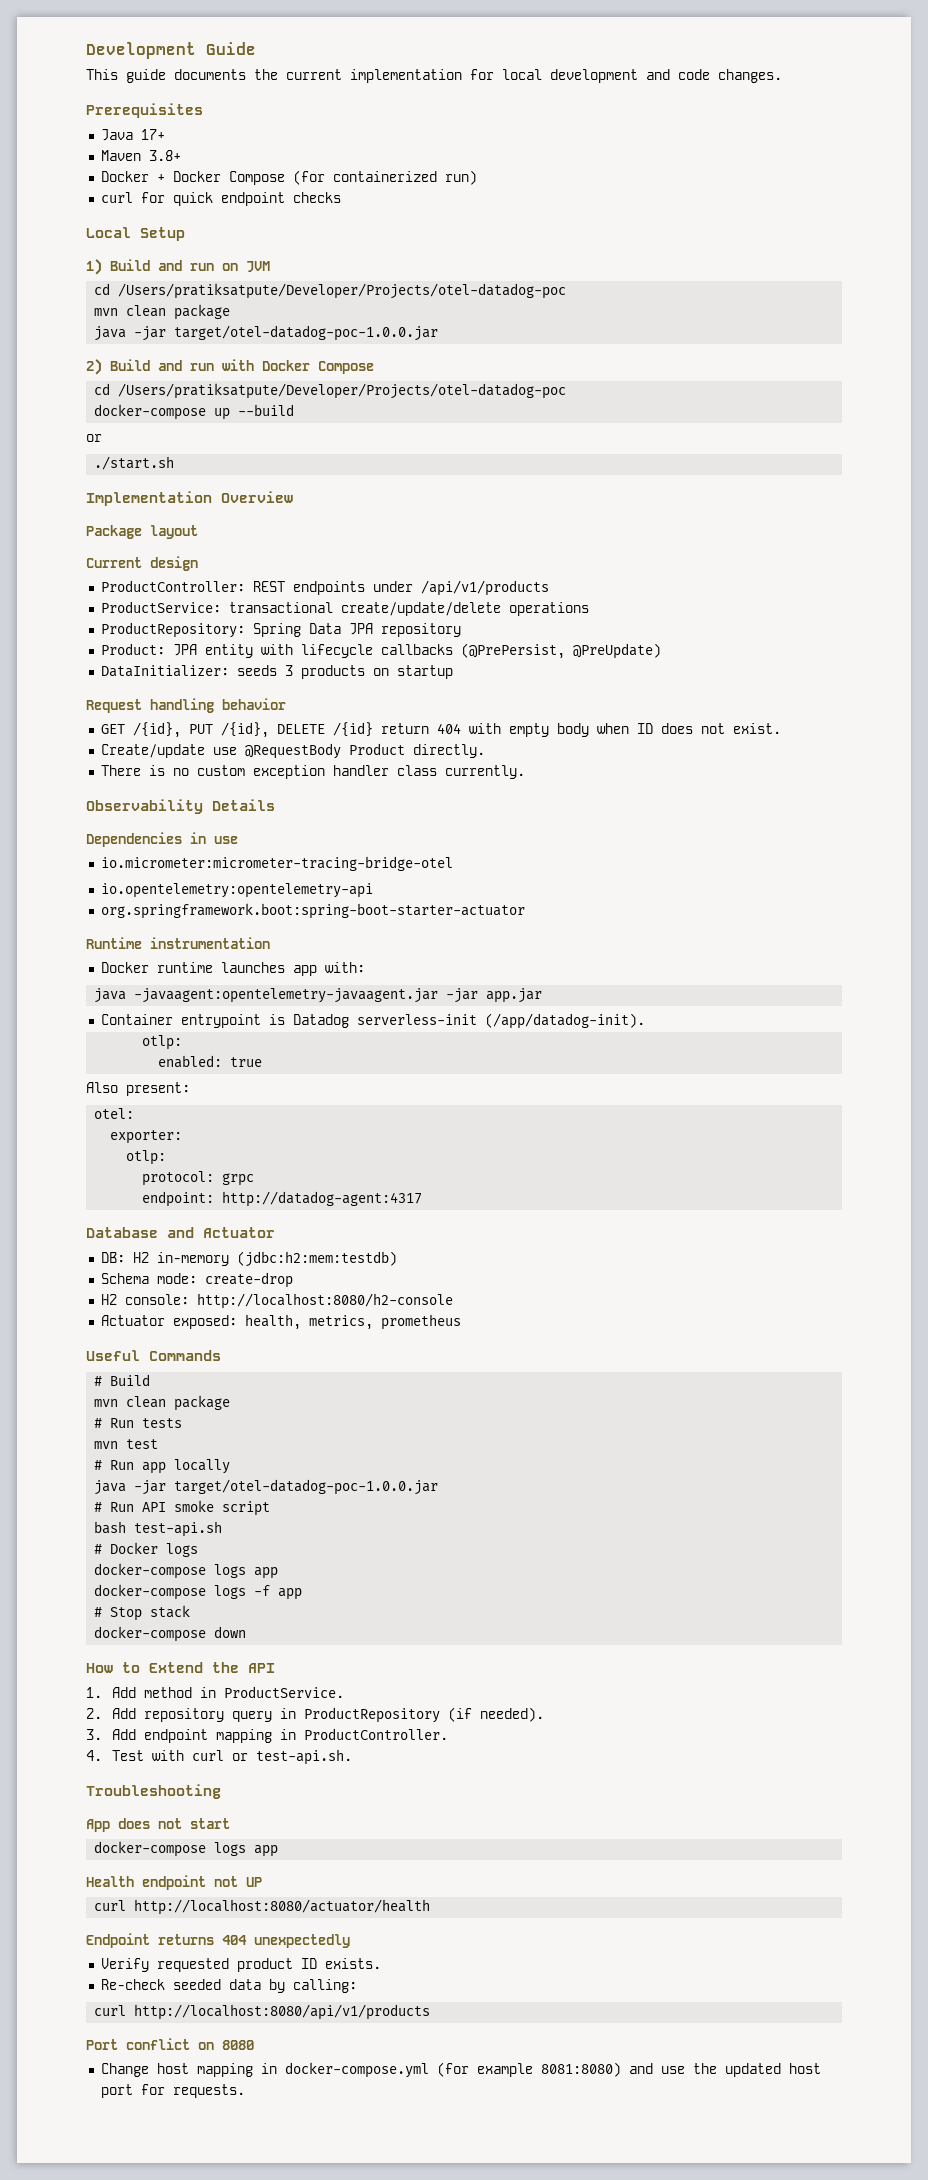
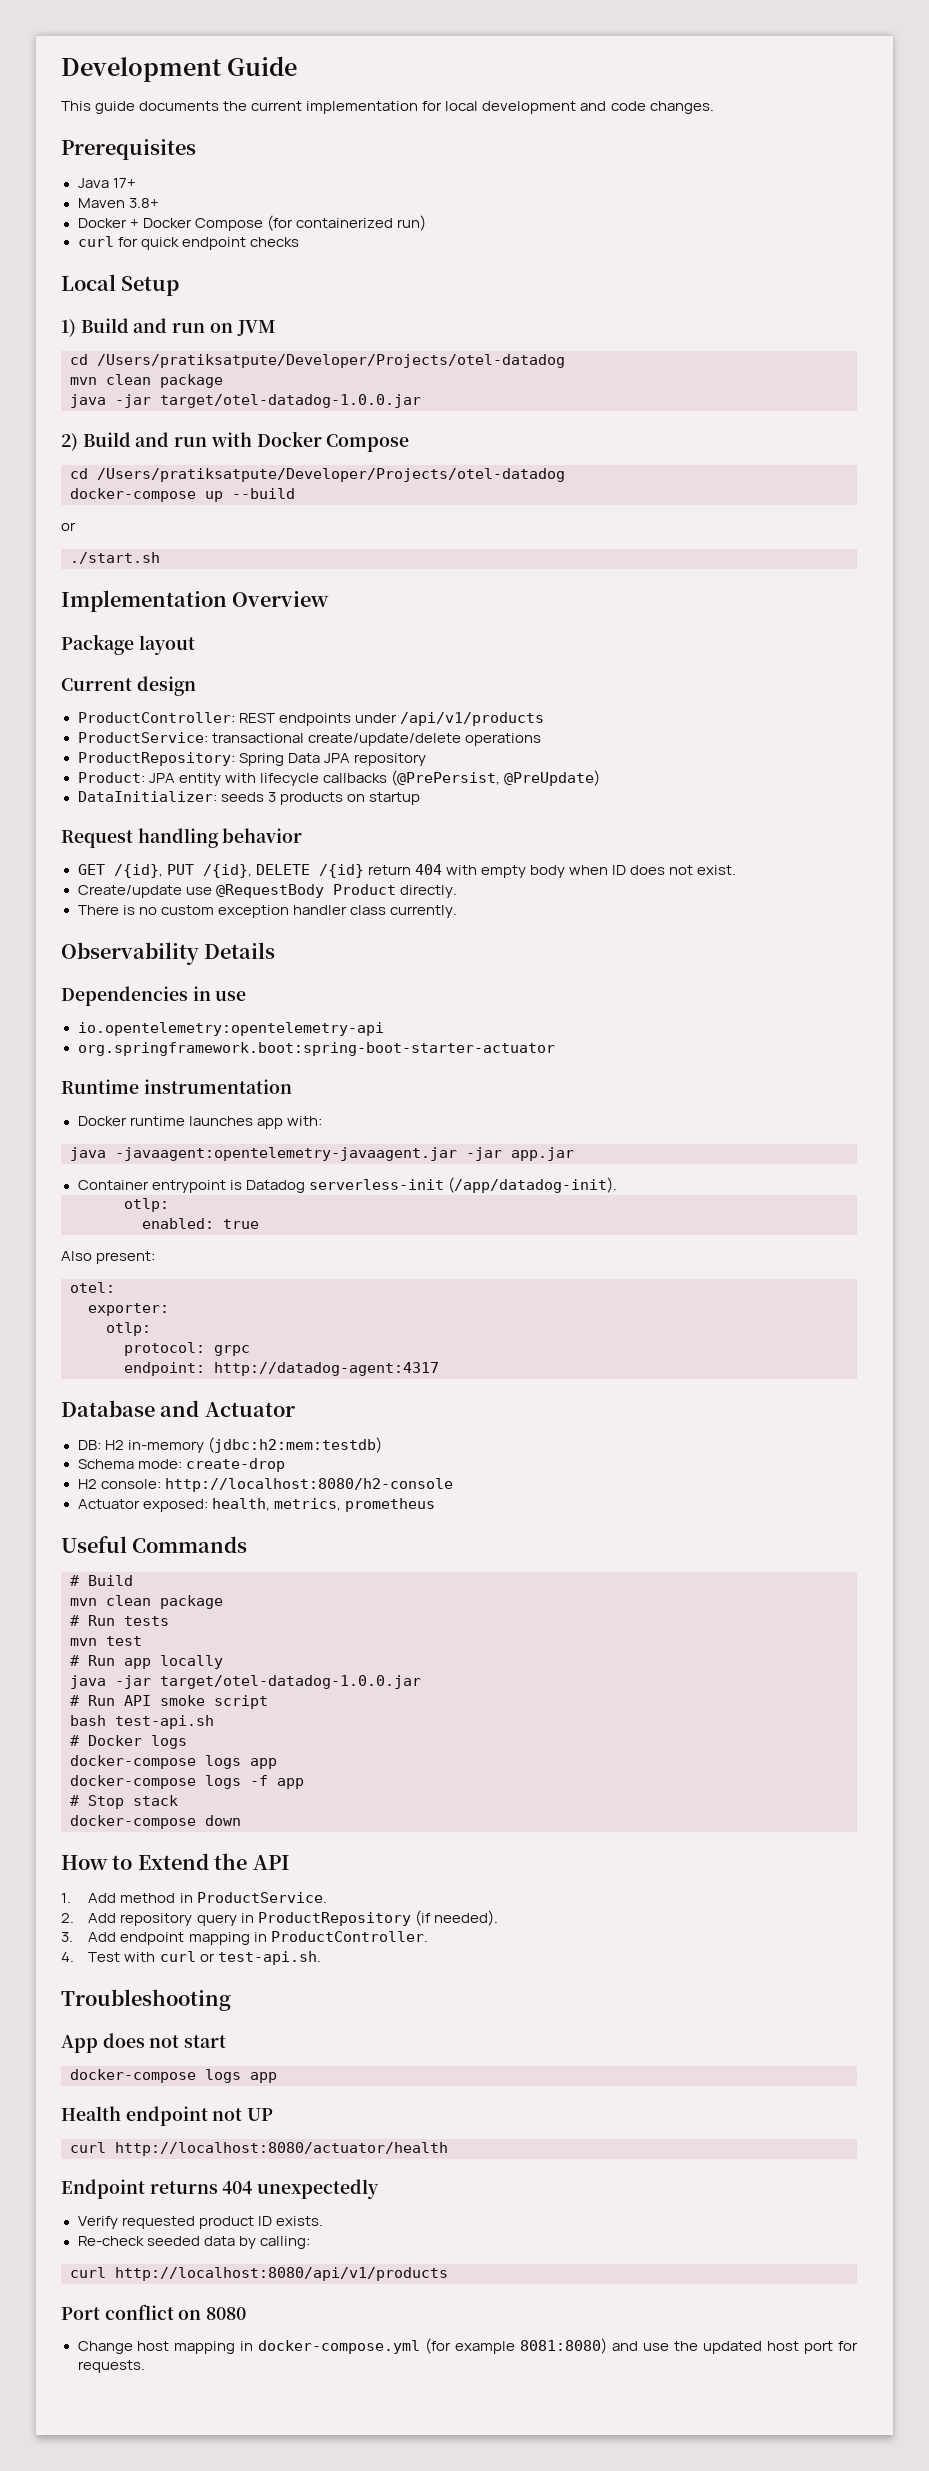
  1) Build and run on JVM
- cd /Users/pratiksatpute/Developer/Projects/otel-datadog-poc
+ cd /Users/pratiksatpute/Developer/Projects/otel-datadog
  mvn clean package
- java -jar target/otel-datadog-poc-1.0.0.jar
+ java -jar target/otel-datadog-1.0.0.jar
  2) Build and run with Docker Compose
- cd /Users/pratiksatpute/Developer/Projects/otel-datadog-poc
+ cd /Users/pratiksatpute/Developer/Projects/otel-datadog
- io.micrometer:micrometer-tracing-bridge-otel
  # Run app locally
- java -jar target/otel-datadog-poc-1.0.0.jar
+ java -jar target/otel-datadog-1.0.0.jar

